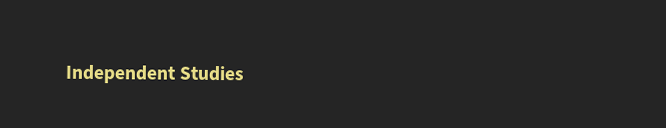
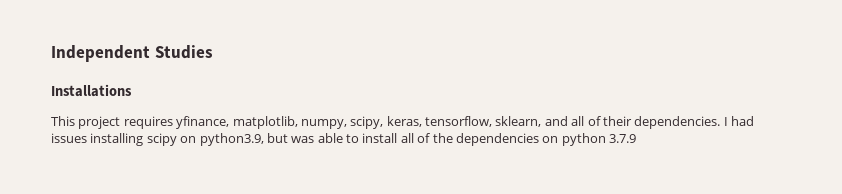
+ Installations
+ This project requires yfinance, matplotlib, numpy, scipy, keras, tensorflow, sklearn, and all of their dependencies. I had issues installing scipy on python3.9, but was able to install all of the dependencies on python 3.7.9

